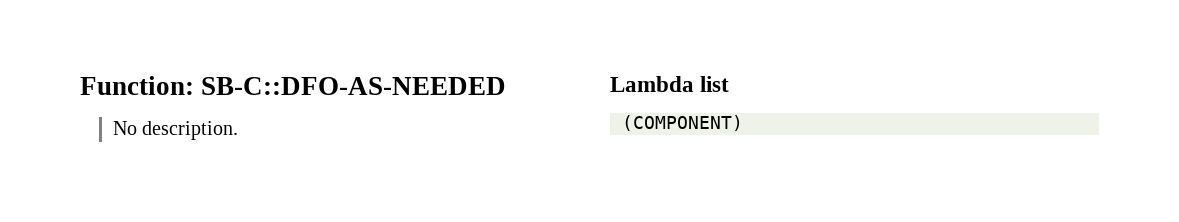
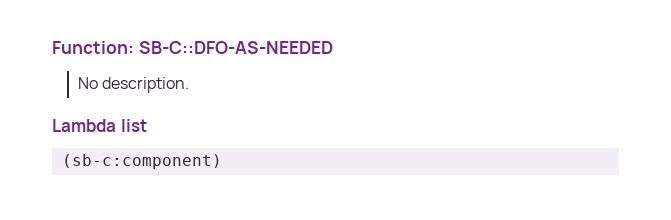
- (COMPONENT)
+ (sb-c:component)

